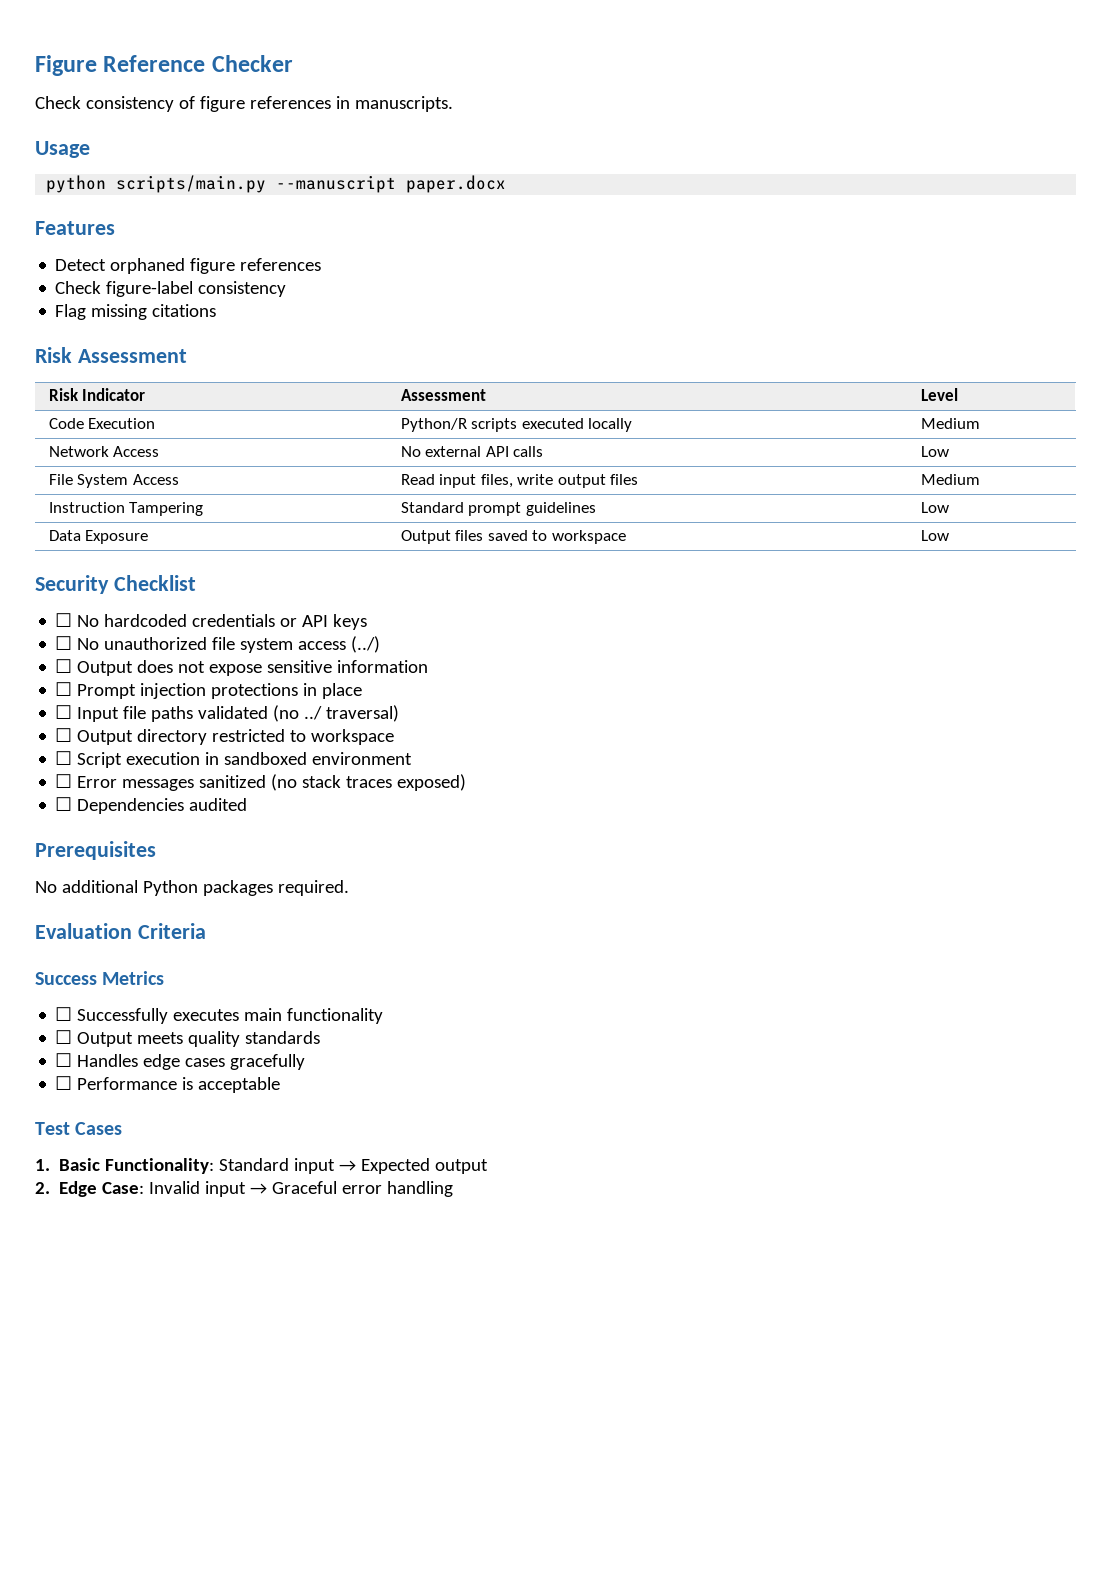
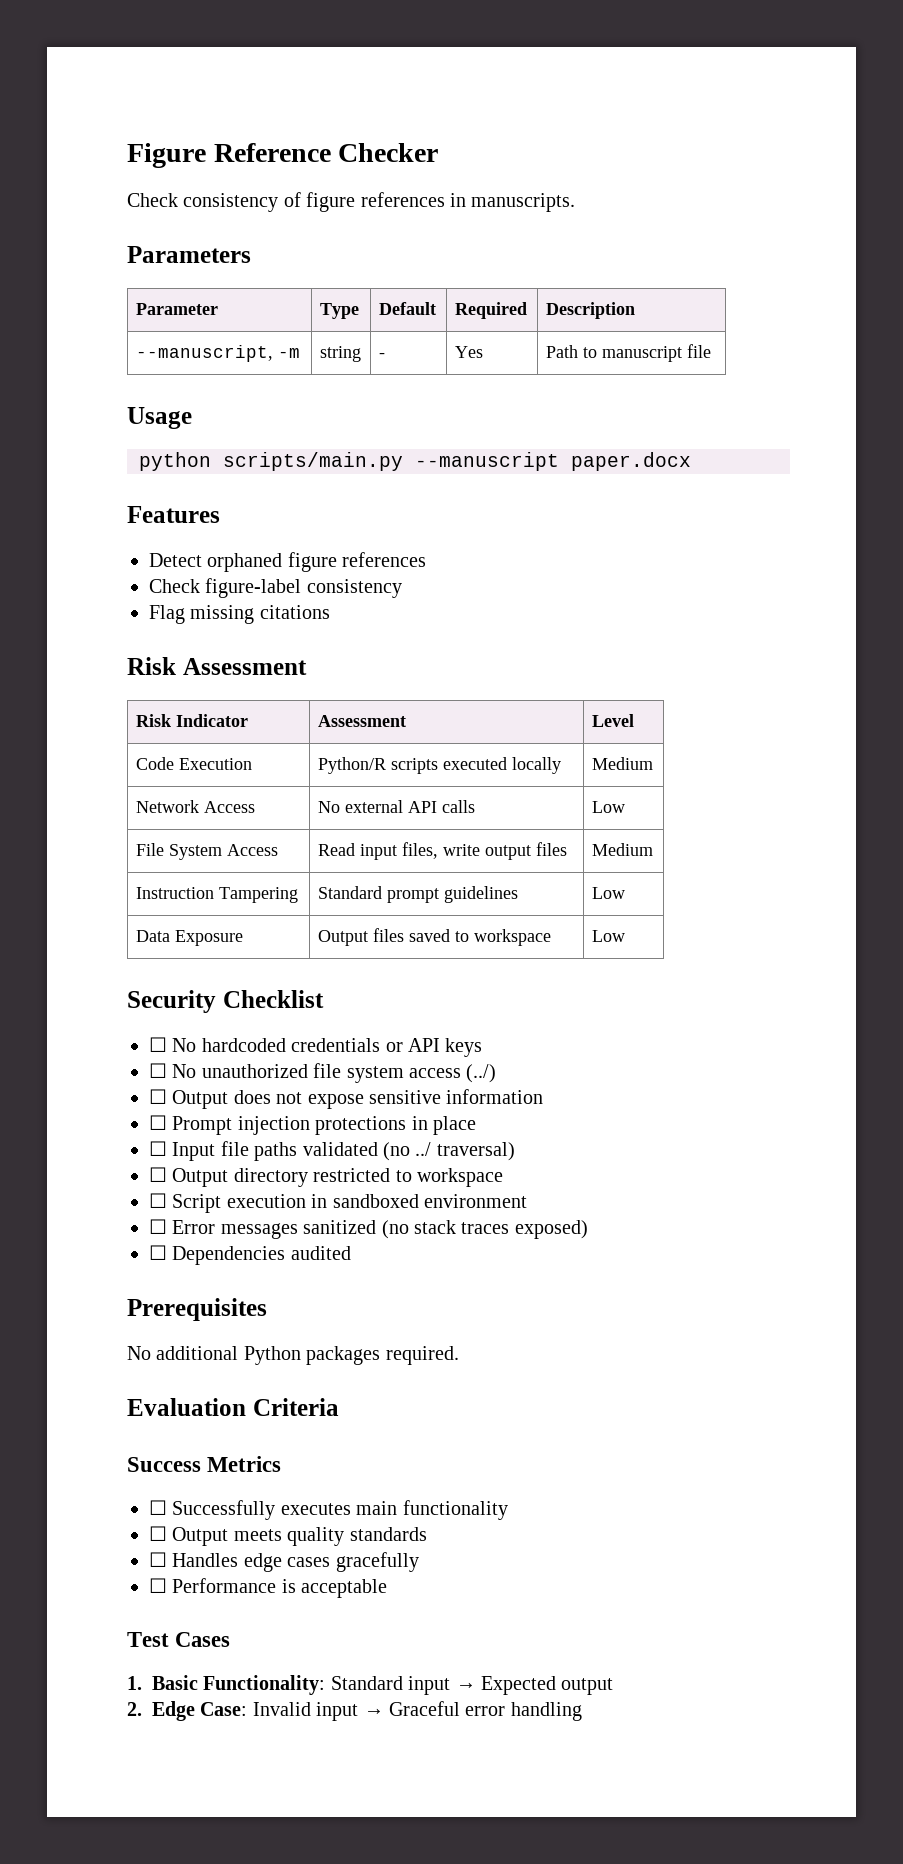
+ Parameters
+ Parameter | Type | Default | Required | Description
+ --manuscript, -m | string | - | Yes | Path to manuscript file

